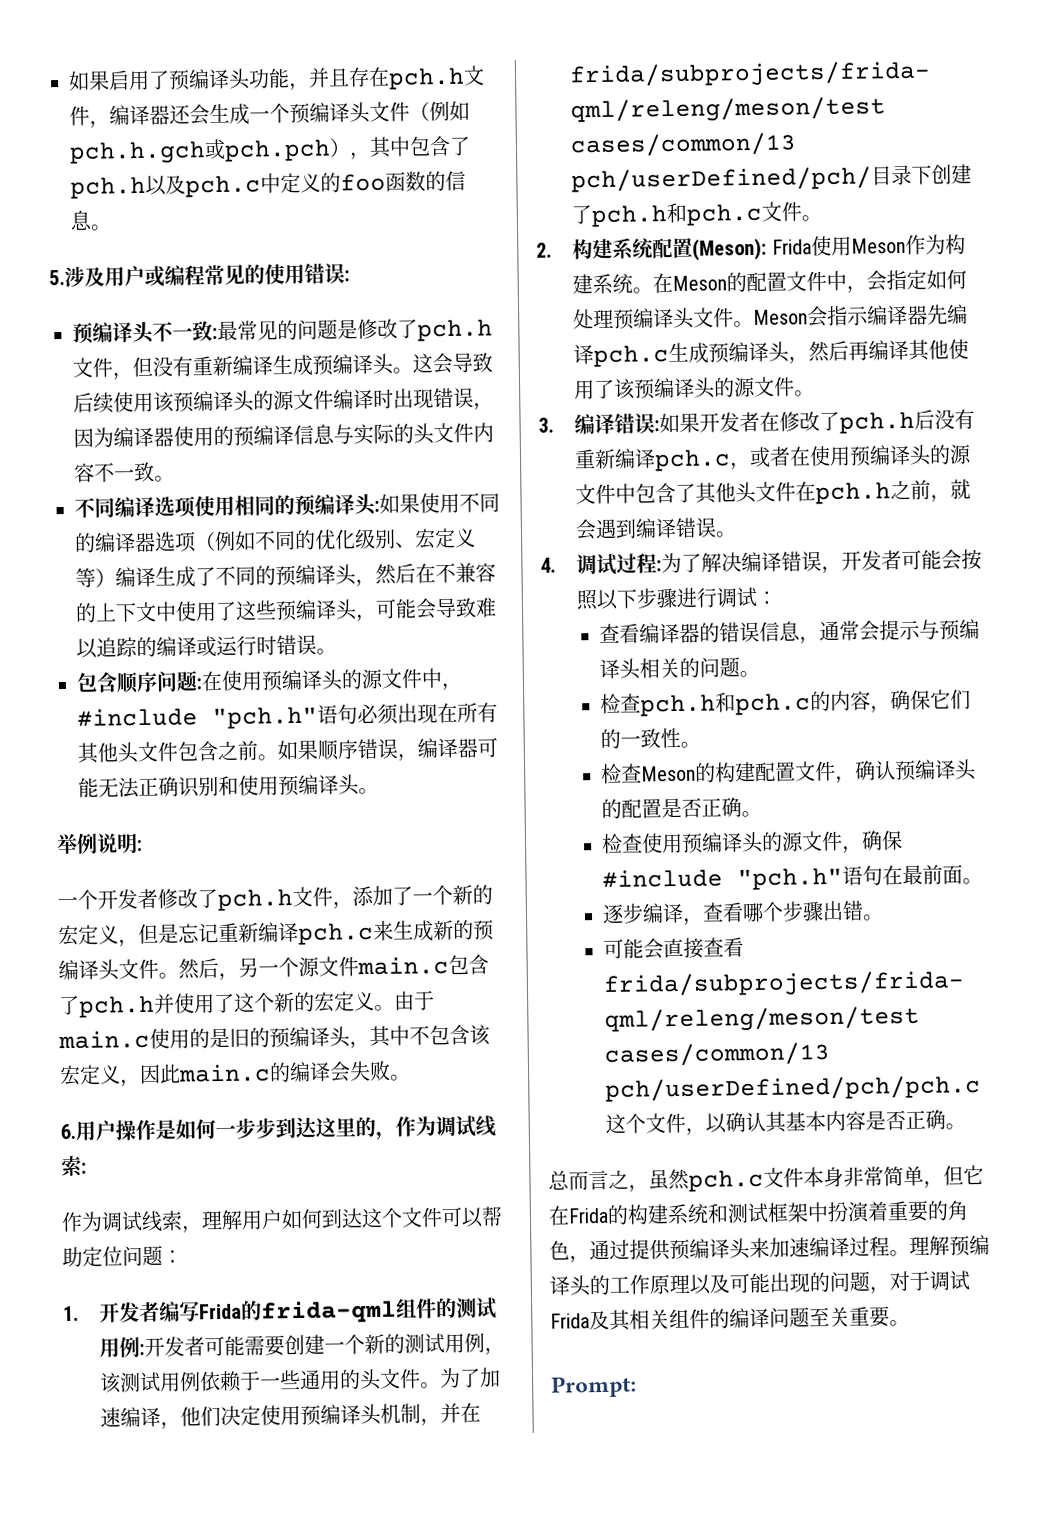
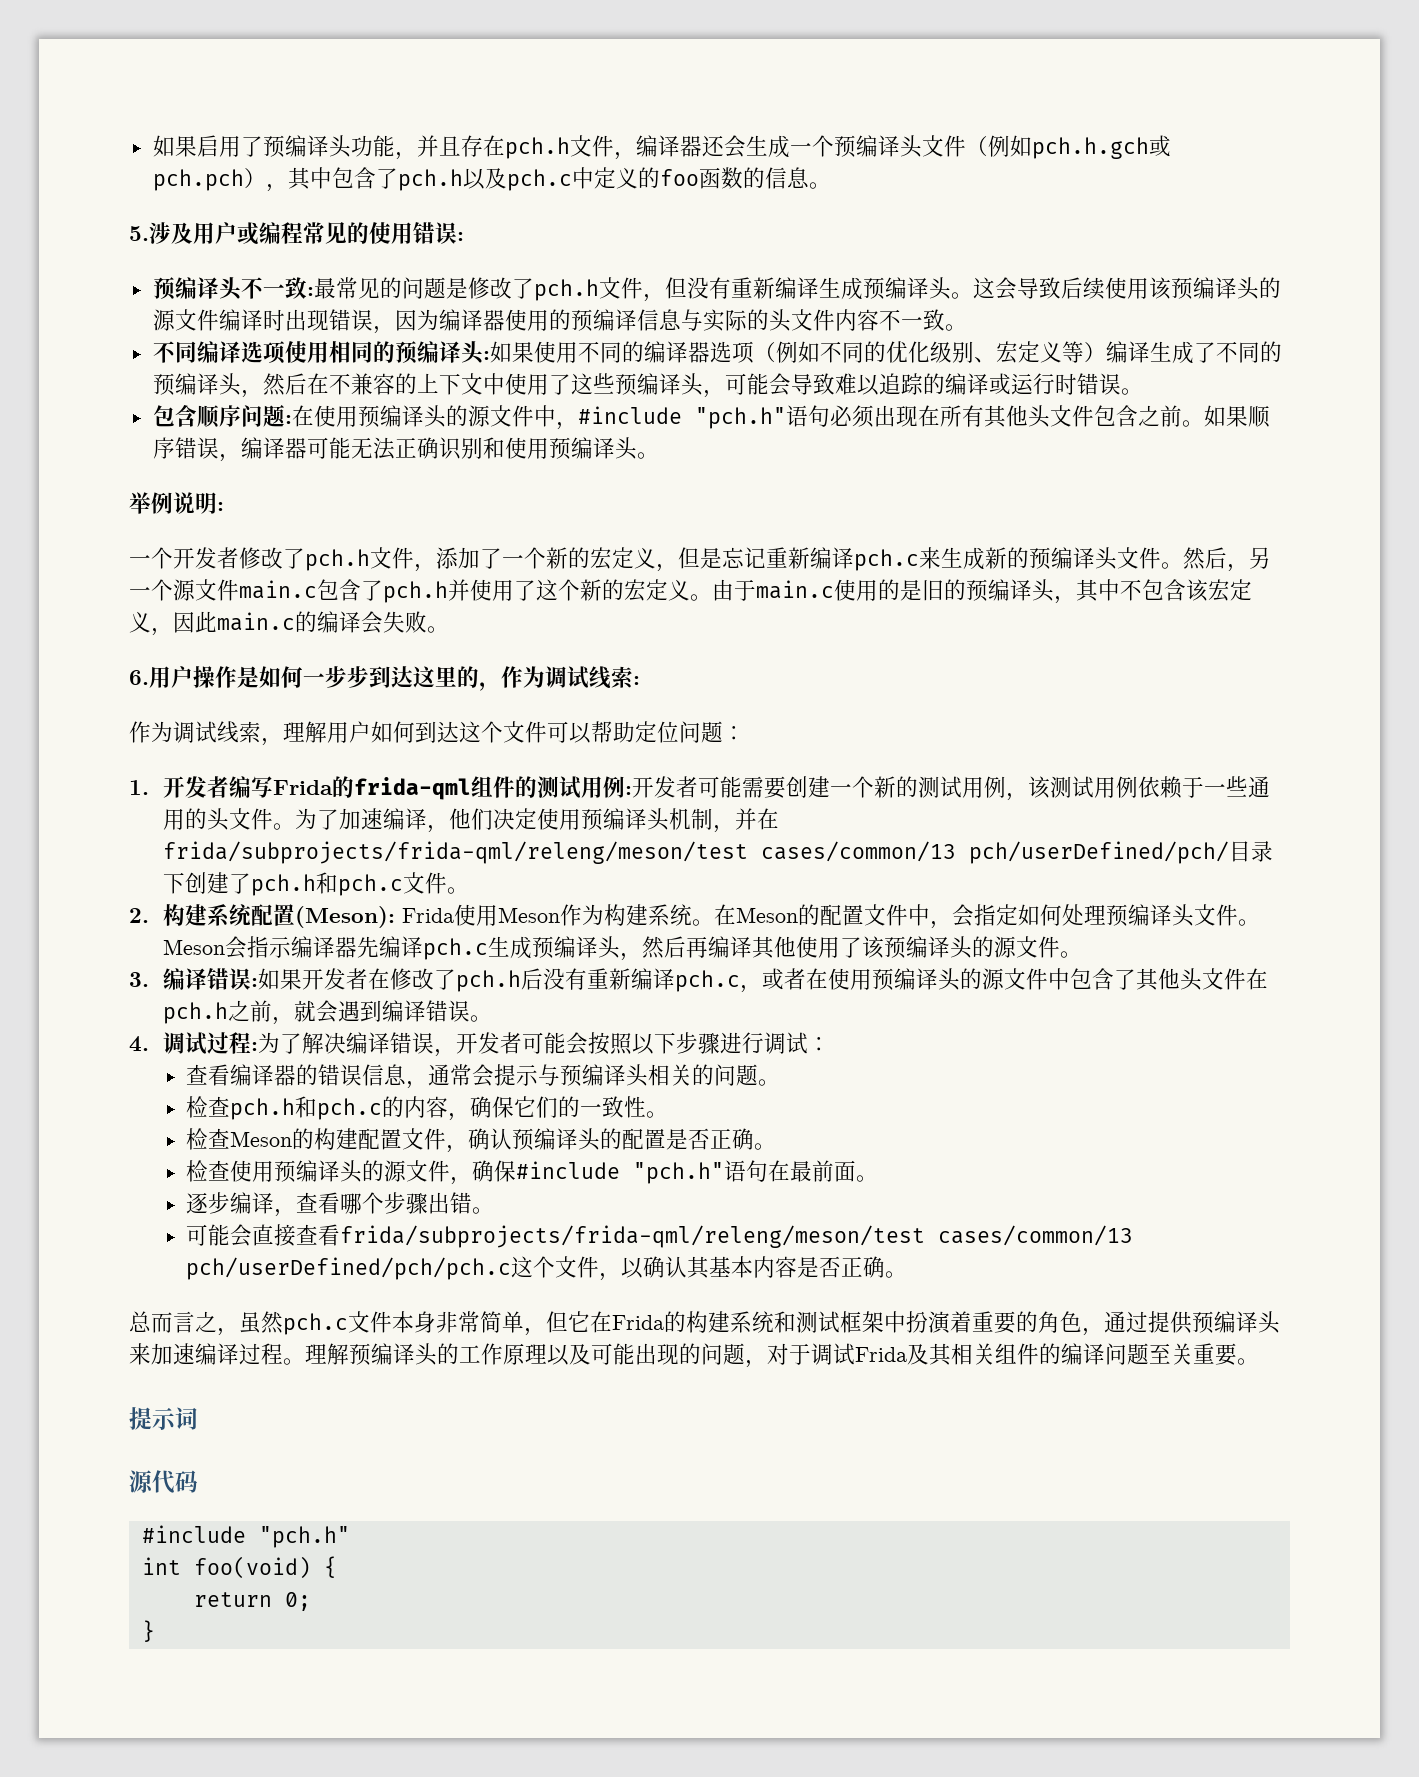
- Prompt:
+ 提示词
+ 源代码
+ #include "pch.h"
+ int foo(void) {
+ return 0;
+ }

